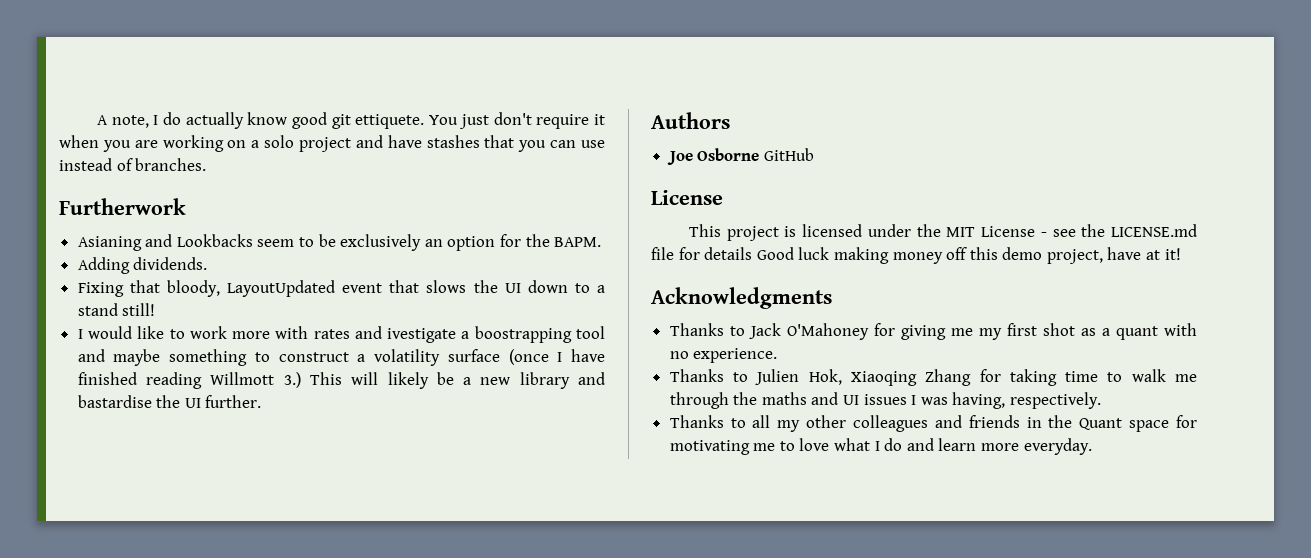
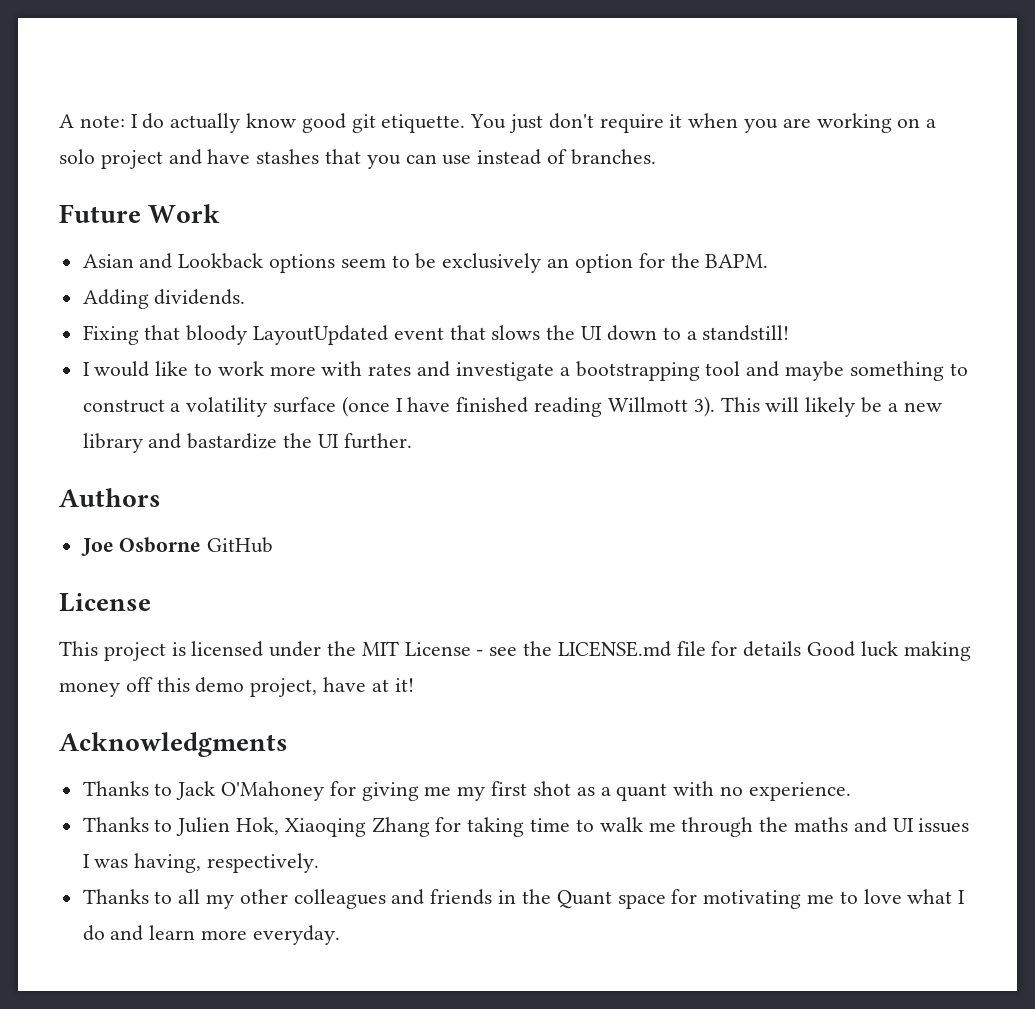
- A note, I do actually know good git ettiquete.
+ A note: I do actually know good git etiquette.
- Furtherwork
- Asianing and Lookbacks seem to be exclusively an option for the BAPM.
+ Future Work
+ Asian and Lookback options seem to be exclusively an option for the BAPM.
- Fixing that bloody, LayoutUpdated event that slows the UI down to a stand still!
+ Fixing that bloody LayoutUpdated event that slows the UI down to a standstill!
- I would like to work more with rates and ivestigate a boostrapping tool and maybe something to construct a volatility surface (once I have finished reading Willmott 3.) This will likely be a new library and bastardise the UI further.
+ I would like to work more with rates and investigate a bootstrapping tool and maybe something to construct a volatility surface (once I have finished reading Willmott 3). This will likely be a new library and bastardize the UI further.

